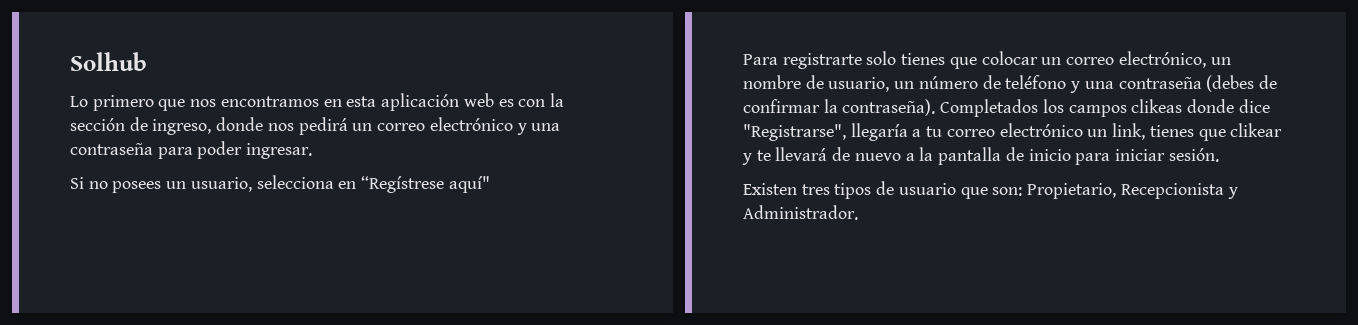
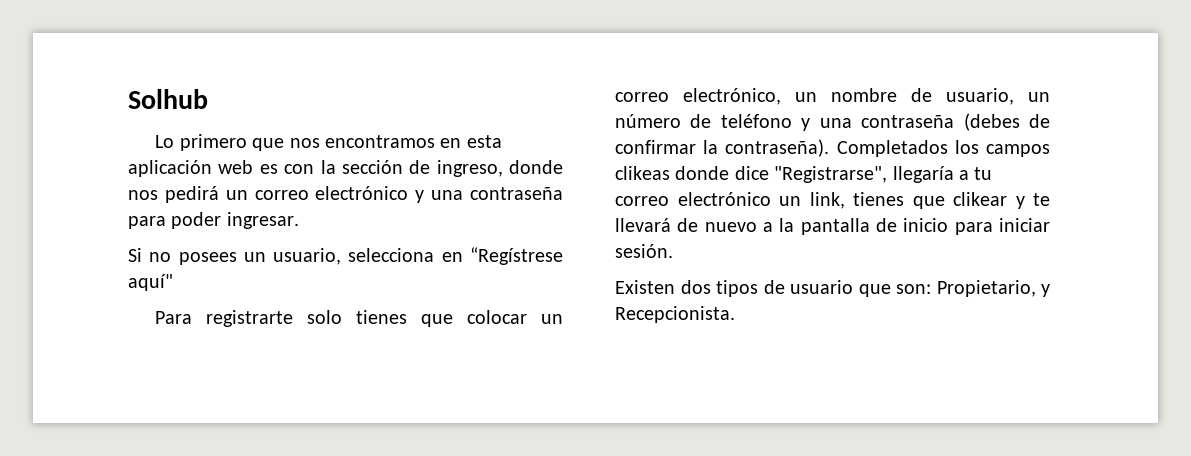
- Existen tres tipos de usuario que son: Propietario, Recepcionista y Administrador.
+ Existen dos tipos de usuario que son: Propietario, y Recepcionista.

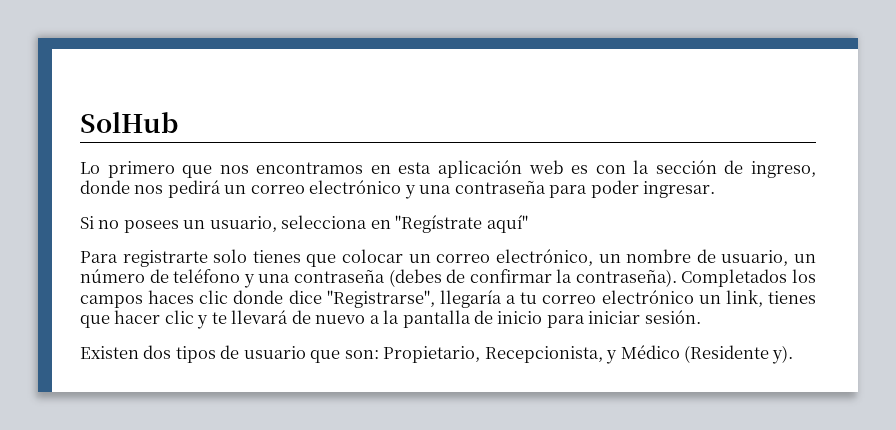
- Solhub
+ SolHub
- Si no posees un usuario, selecciona en “Regístrese aquí"
+ Si no posees un usuario, selecciona en "Regístrate aquí"
- Completados los campos clikeas donde dice "Registrarse", llegaría a tu correo electrónico un link, tienes que clikear y te llevará de nuevo a la pantalla de inicio para iniciar sesión.
+ Completados los campos haces clic donde dice "Registrarse", llegaría a tu correo electrónico un link, tienes que hacer clic y te llevará de nuevo a la pantalla de inicio para iniciar sesión.
- Existen dos tipos de usuario que son: Propietario, y Recepcionista.
+ Existen dos tipos de usuario que son: Propietario, Recepcionista, y Médico (Residente y).

